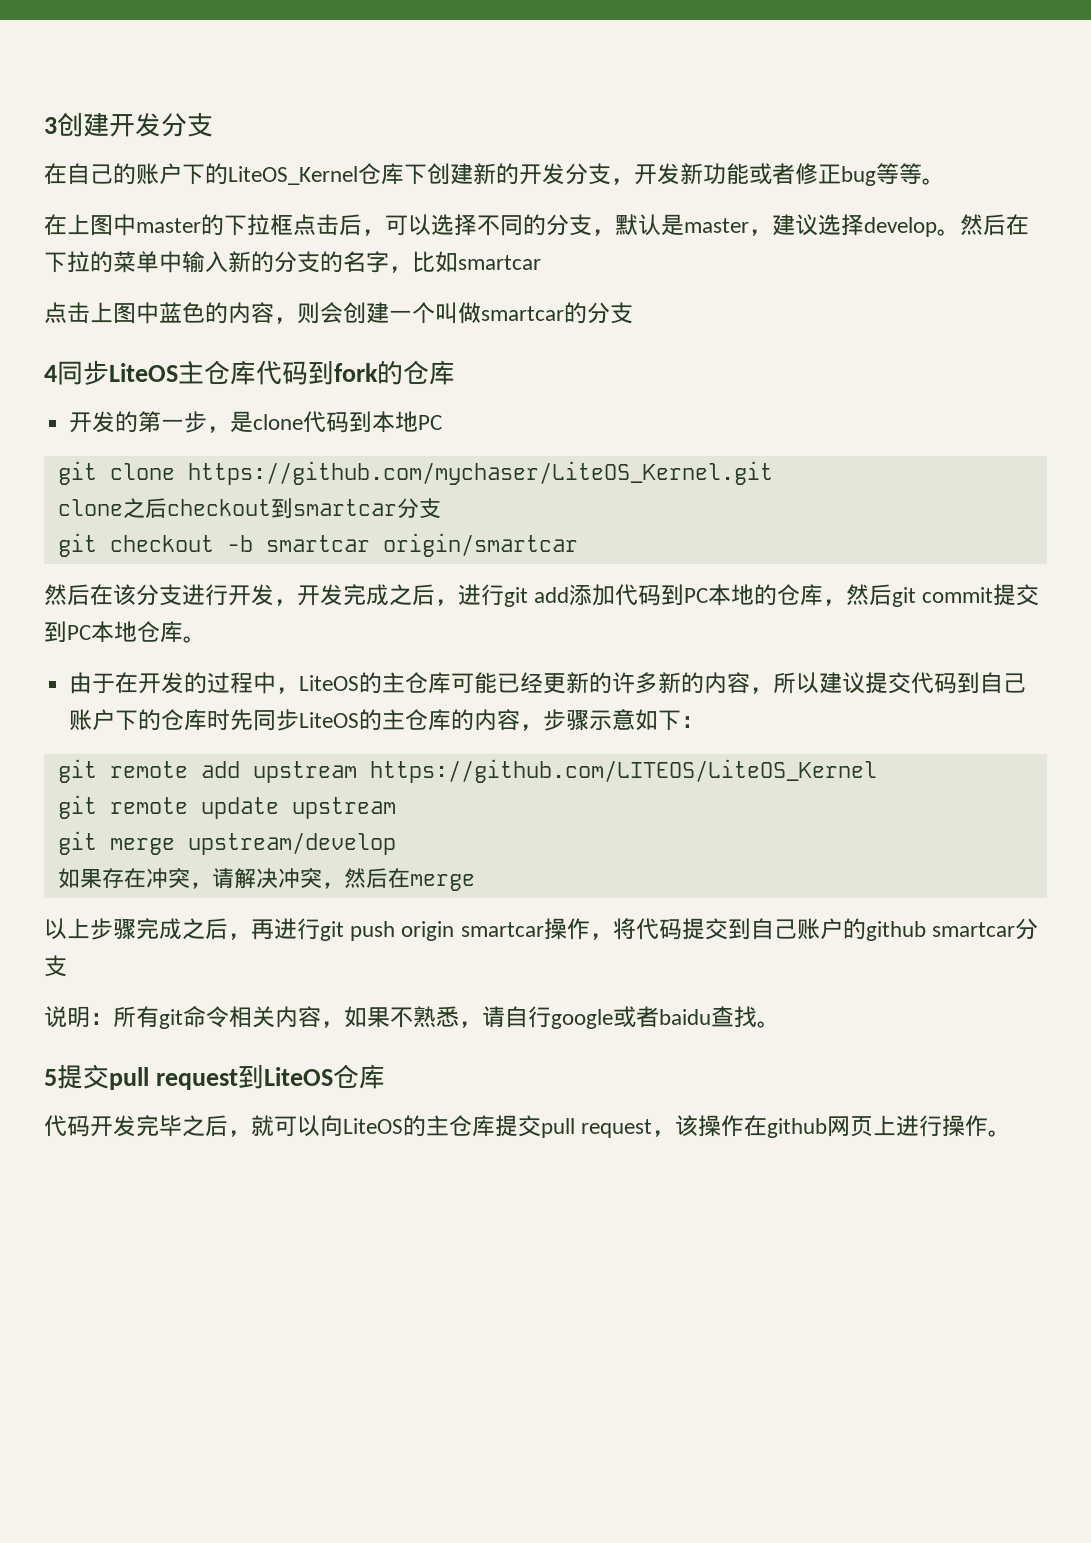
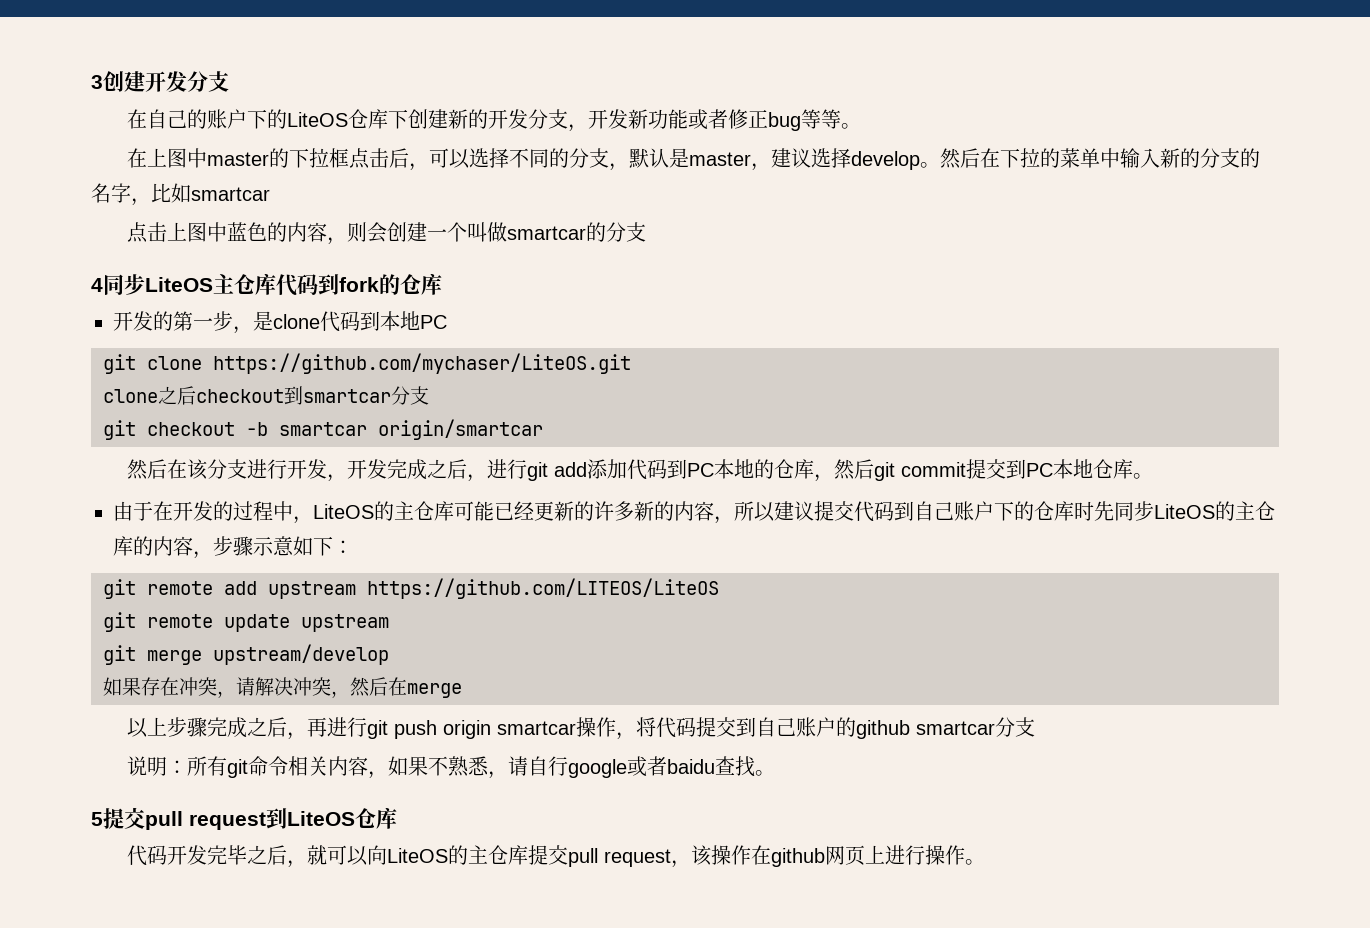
- 在自己的账户下的LiteOS_Kernel仓库下创建新的开发分支，开发新功能或者修正bug等等。
+ 在自己的账户下的LiteOS仓库下创建新的开发分支，开发新功能或者修正bug等等。
- git clone https://github.com/mychaser/LiteOS_Kernel.git
+ git clone https://github.com/mychaser/LiteOS.git
- git remote add upstream https://github.com/LITEOS/LiteOS_Kernel
+ git remote add upstream https://github.com/LITEOS/LiteOS

